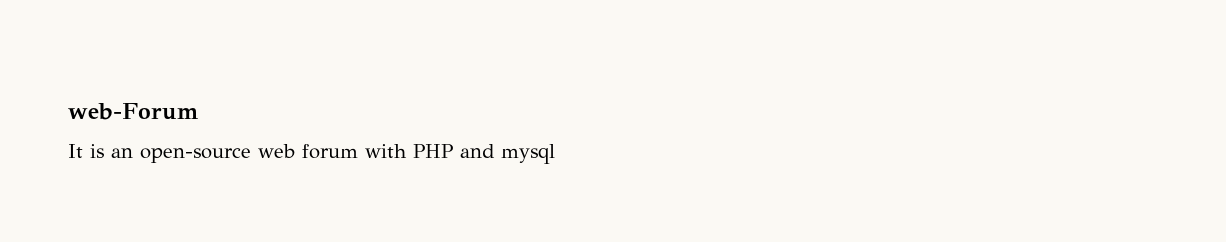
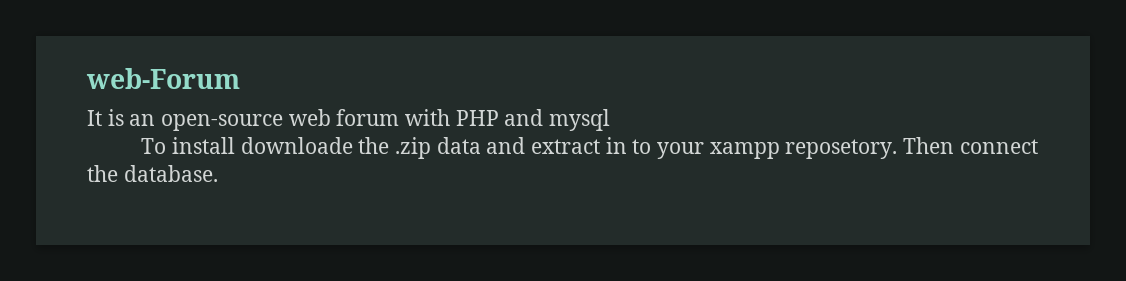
+ To install downloade the .zip data and extract in to your xampp reposetory. Then connect the database.

